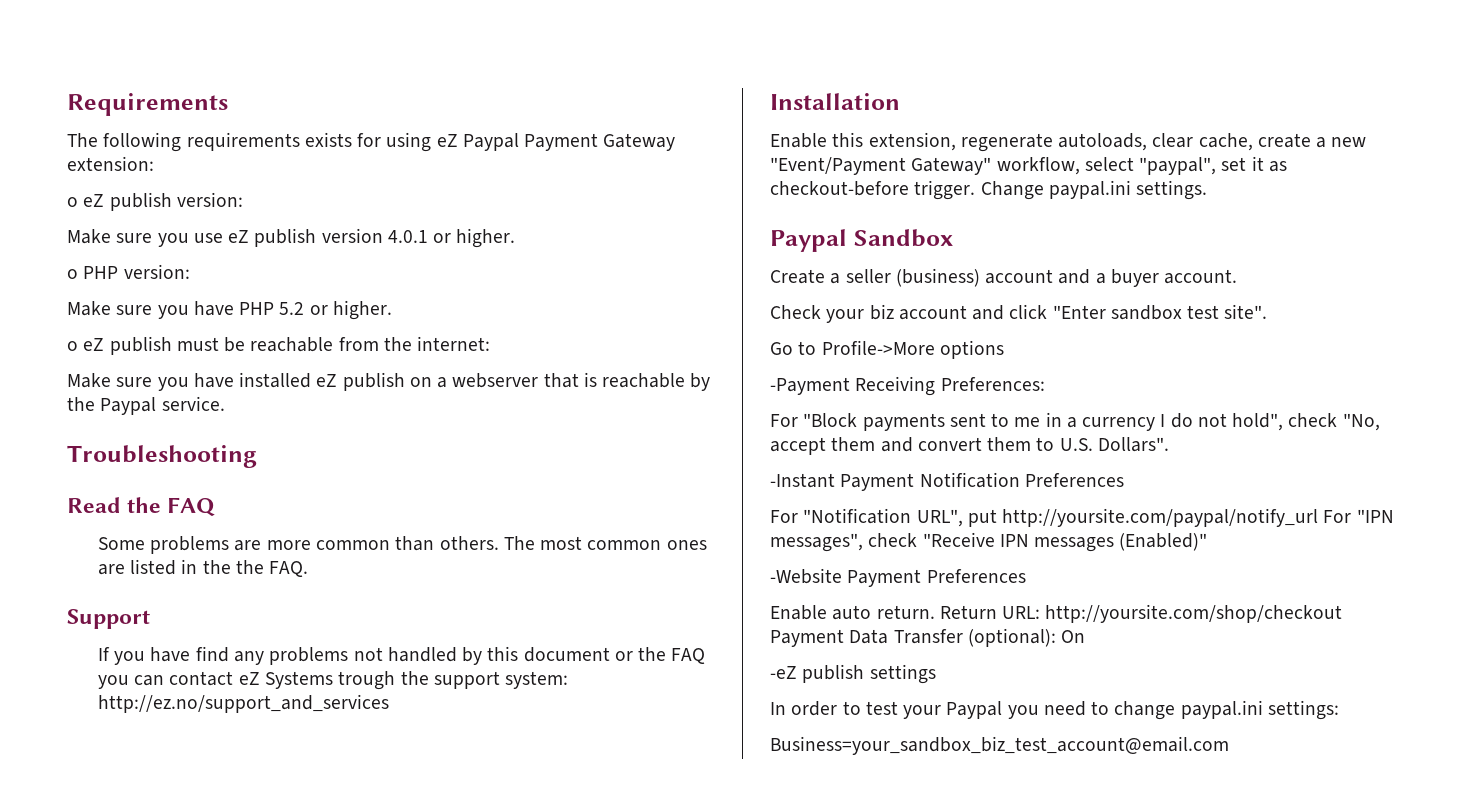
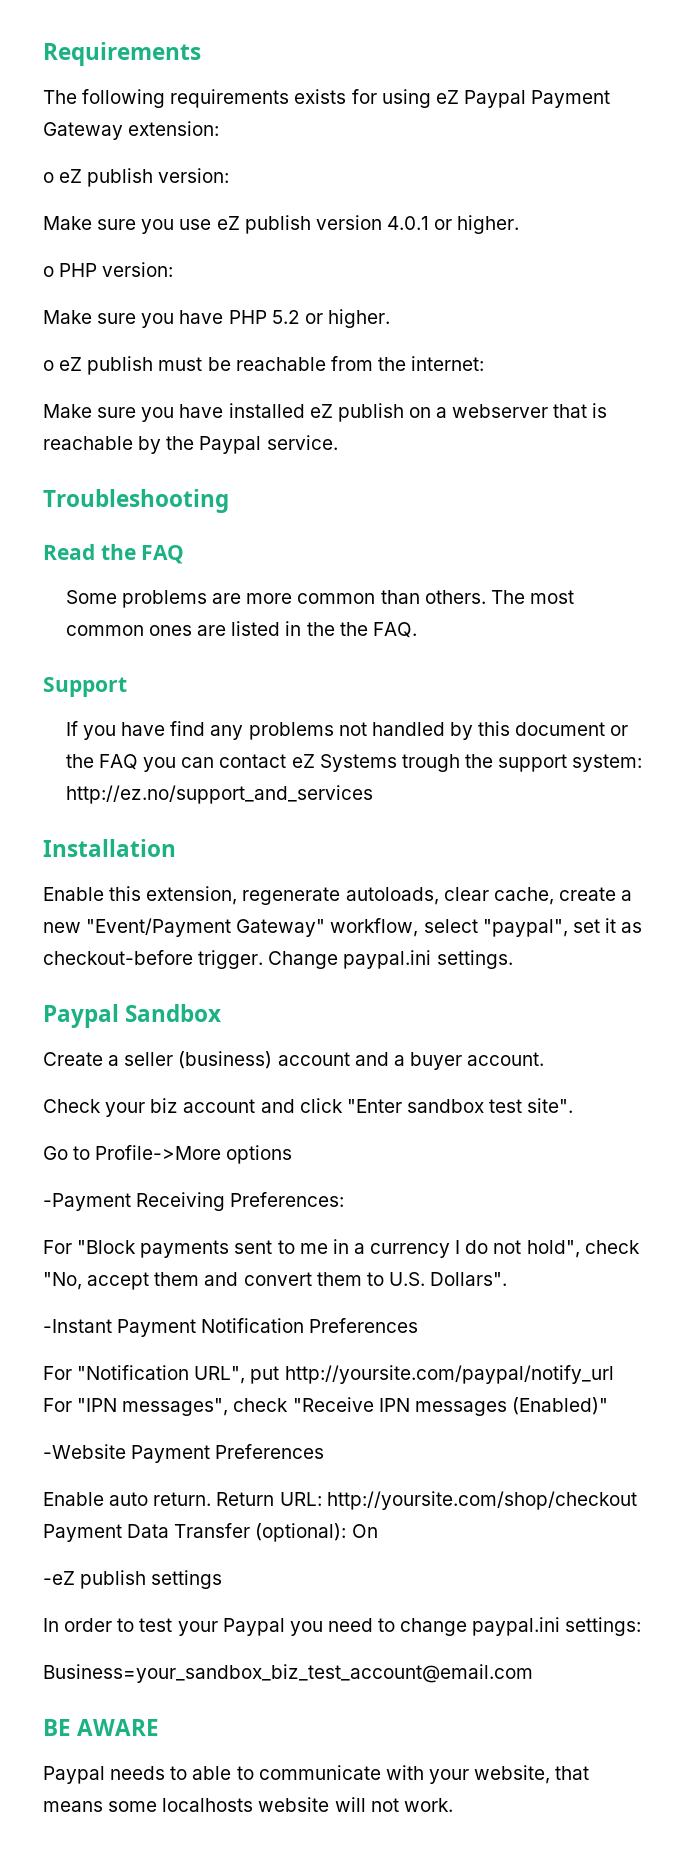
+ BE AWARE
+ Paypal needs to able to communicate with your website, that means some localhosts website will not work.

